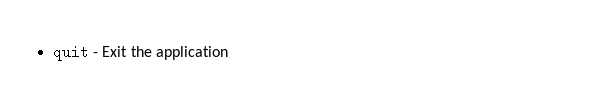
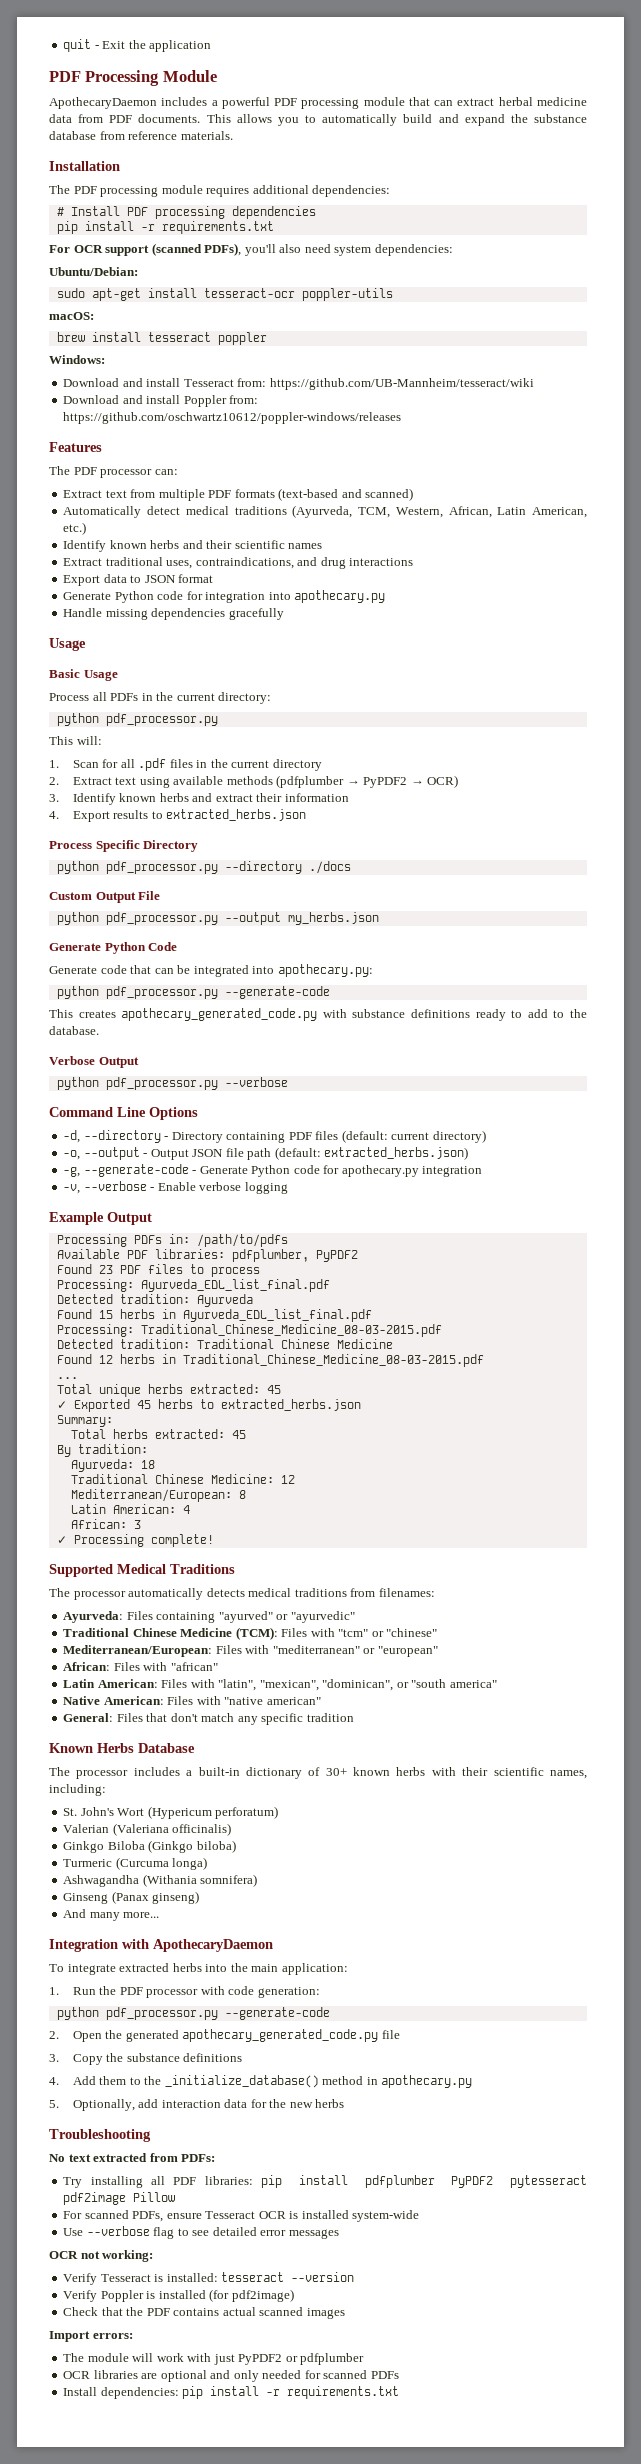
+ PDF Processing Module
+ ApothecaryDaemon includes a powerful PDF processing module that can extract herbal medicine data from PDF documents. This allows you to automatically build and expand the substance database from reference materials.
+ Installation
+ The PDF processing module requires additional dependencies:
+ # Install PDF processing dependencies
+ pip install -r requirements.txt
+ For OCR support (scanned PDFs), you'll also need system dependencies:
+ Ubuntu/Debian:
+ sudo apt-get install tesseract-ocr poppler-utils
+ macOS:
+ brew install tesseract poppler
+ Windows:
+ Download and install Tesseract from: https://github.com/UB-Mannheim/tesseract/wiki
+ Download and install Poppler from: https://github.com/oschwartz10612/poppler-windows/releases
+ Features
+ The PDF processor can:
+ Extract text from multiple PDF formats (text-based and scanned)
+ Automatically detect medical traditions (Ayurveda, TCM, Western, African, Latin American, etc.)
+ Identify known herbs and their scientific names
+ Extract traditional uses, contraindications, and drug interactions
+ Export data to JSON format
+ Generate Python code for integration into apothecary.py
+ Handle missing dependencies gracefully
+ Usage
+ Basic Usage
+ Process all PDFs in the current directory:
+ python pdf_processor.py
+ This will:
+ 1. Scan for all .pdf files in the current directory
+ 2. Extract text using available methods (pdfplumber → PyPDF2 → OCR)
+ 3. Identify known herbs and extract their information
+ 4. Export results to extracted_herbs.json
+ Process Specific Directory
+ python pdf_processor.py --directory ./docs
+ Custom Output File
+ python pdf_processor.py --output my_herbs.json
+ Generate Python Code
+ Generate code that can be integrated into apothecary.py:
+ python pdf_processor.py --generate-code
+ This creates apothecary_generated_code.py with substance definitions ready to add to the database.
+ Verbose Output
+ python pdf_processor.py --verbose
+ Command Line Options
+ -d, --directory - Directory containing PDF files (default: current directory)
+ -o, --output - Output JSON file path (default: extracted_herbs.json)
+ -g, --generate-code - Generate Python code for apothecary.py integration
+ -v, --verbose - Enable verbose logging
+ Example Output
+ Processing PDFs in: /path/to/pdfs
+ Available PDF libraries: pdfplumber, PyPDF2
+ Found 23 PDF files to process
+ Processing: Ayurveda_EDL_list_final.pdf
+ Detected tradition: Ayurveda
+ Found 15 herbs in Ayurveda_EDL_list_final.pdf
+ Processing: Traditional_Chinese_Medicine_08-03-2015.pdf
+ Detected tradition: Traditional Chinese Medicine
+ Found 12 herbs in Traditional_Chinese_Medicine_08-03-2015.pdf
+ ...
+ Total unique herbs extracted: 45
+ ✓ Exported 45 herbs to extracted_herbs.json
+ Summary:
+ Total herbs extracted: 45
+ By tradition:
+ Ayurveda: 18
+ Traditional Chinese Medicine: 12
+ Mediterranean/European: 8
+ Latin American: 4
+ African: 3
+ ✓ Processing complete!
+ Supported Medical Traditions
+ The processor automatically detects medical traditions from filenames:
+ Ayurveda: Files containing "ayurved" or "ayurvedic"
+ Traditional Chinese Medicine (TCM): Files with "tcm" or "chinese"
+ Mediterranean/European: Files with "mediterranean" or "european"
+ African: Files with "african"
+ Latin American: Files with "latin", "mexican", "dominican", or "south america"
+ Native American: Files with "native american"
+ General: Files that don't match any specific tradition
+ Known Herbs Database
+ The processor includes a built-in dictionary of 30+ known herbs with their scientific names, including:
+ St. John's Wort (Hypericum perforatum)
+ Valerian (Valeriana officinalis)
+ Ginkgo Biloba (Ginkgo biloba)
+ Turmeric (Curcuma longa)
+ Ashwagandha (Withania somnifera)
+ Ginseng (Panax ginseng)
+ And many more...
+ Integration with ApothecaryDaemon
+ To integrate extracted herbs into the main application:
+ 1. Run the PDF processor with code generation:
+ python pdf_processor.py --generate-code
+ 2. Open the generated apothecary_generated_code.py file
+ 3. Copy the substance definitions
+ 4. Add them to the _initialize_database() method in apothecary.py
+ 5. Optionally, add interaction data for the new herbs
+ Troubleshooting
+ No text extracted from PDFs:
+ Try installing all PDF libraries: pip install pdfplumber PyPDF2 pytesseract pdf2image Pillow
+ For scanned PDFs, ensure Tesseract OCR is installed system-wide
+ Use --verbose flag to see detailed error messages
+ OCR not working:
+ Verify Tesseract is installed: tesseract --version
+ Verify Poppler is installed (for pdf2image)
+ Check that the PDF contains actual scanned images
+ Import errors:
+ The module will work with just PyPDF2 or pdfplumber
+ OCR libraries are optional and only needed for scanned PDFs
+ Install dependencies: pip install -r requirements.txt

